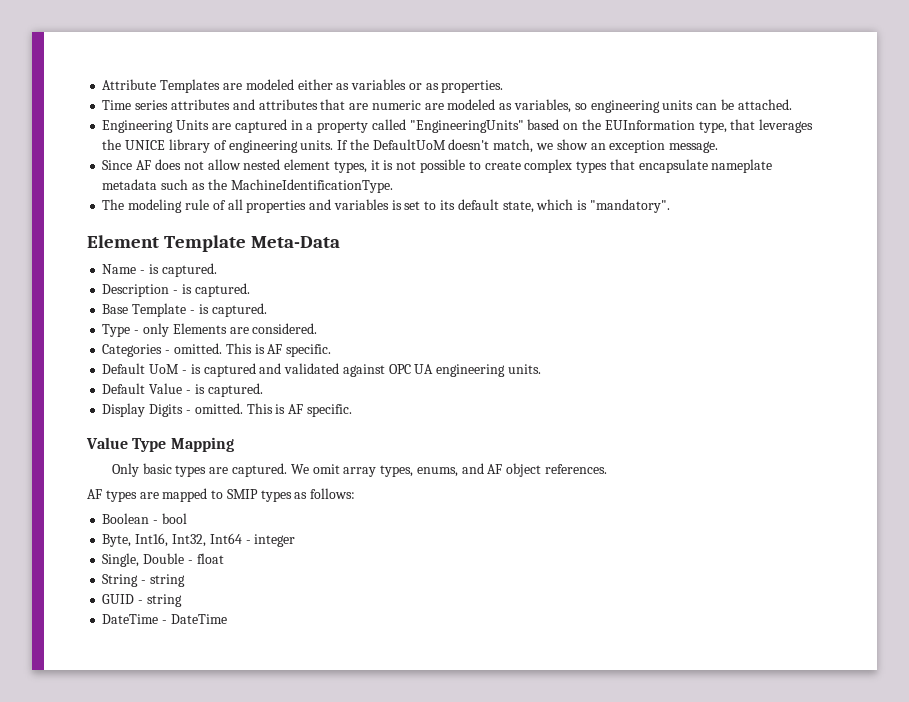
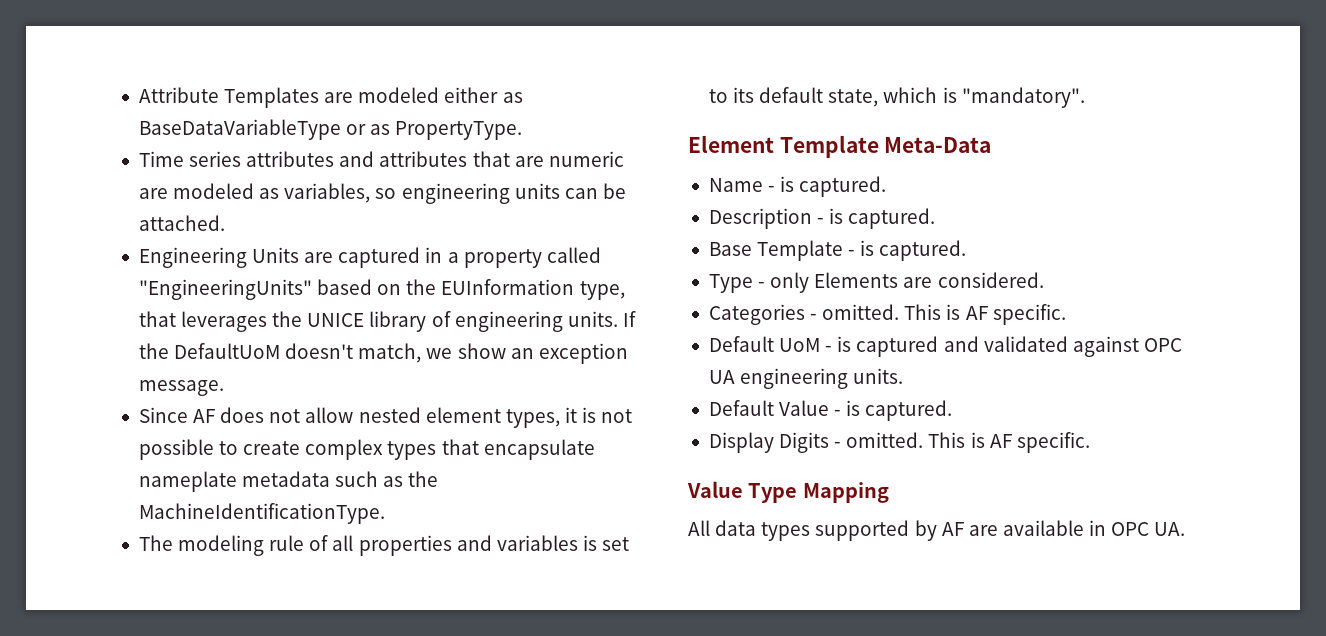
- Attribute Templates are modeled either as variables or as properties.
+ Attribute Templates are modeled either as BaseDataVariableType or as PropertyType.
- Only basic types are captured. We omit array types, enums, and AF object references.
- AF types are mapped to SMIP types as follows:
- Boolean - bool
- Byte, Int16, Int32, Int64 - integer
- Single, Double - float
- String - string
- GUID - string
- DateTime - DateTime
+ All data types supported by AF are available in OPC UA.

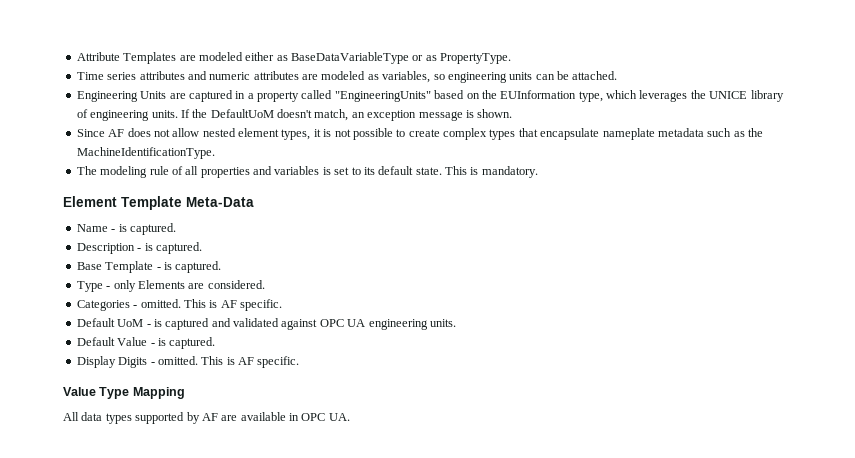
- Time series attributes and attributes that are numeric are modeled as variables, so engineering units can be attached.
+ Time series attributes and numeric attributes are modeled as variables, so engineering units can be attached.
- Engineering Units are captured in a property called "EngineeringUnits" based on the EUInformation type, that leverages the UNICE library of engineering units.
+ Engineering Units are captured in a property called "EngineeringUnits" based on the EUInformation type, which leverages the UNICE library of engineering units.
- If the DefaultUoM doesn't match, we show an exception message.
+ If the DefaultUoM doesn't match, an exception message is shown.
- The modeling rule of all properties and variables is set to its default state, which is "mandatory".
+ The modeling rule of all properties and variables is set to its default state. This is mandatory.

